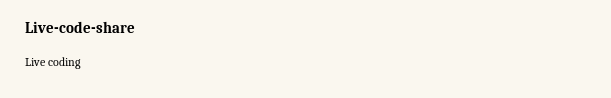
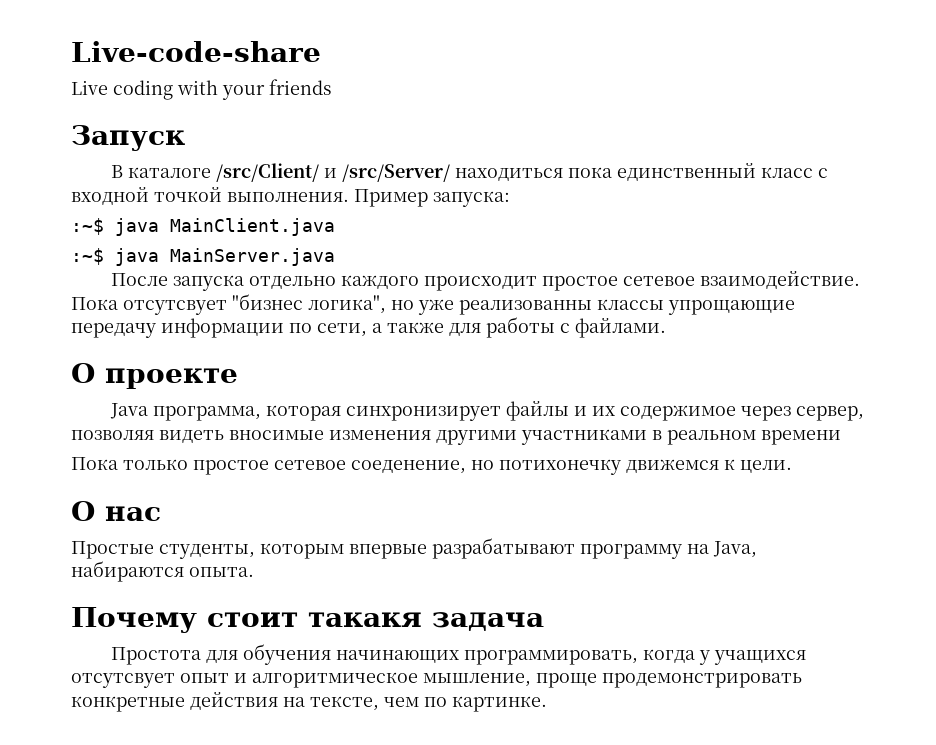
- Live coding
+ Live coding with your friends
+ Запуск
+ В каталоге /src/Client/ и /src/Server/ находиться пока единственный класс с входной точкой выполнения. Пример запуска:
+ :~$ java MainClient.java
+ :~$ java MainServer.java
+ После запуска отдельно каждого происходит простое сетевое взаимодействие. Пока отсутсвует "бизнес логика", но уже реализованны классы упрощающие передачу информации по сети, а также для работы с файлами.
+ О проекте
+ Java программа, которая синхронизирует файлы и их содержимое через сервер, позволяя видеть вносимые изменения другими участниками в реальном времени
+ Пока только простое сетевое соеденение, но потихонечку движемся к цели.
+ О нас
+ Простые студенты, которым впервые разрабатывают программу на Java, набираются опыта.
+ Почему стоит такакя задача
+ Простота для обучения начинающих программировать, когда у учащихся отсутсвует опыт и алгоритмическое мышление, проще продемонстрировать конкретные действия на тексте, чем по картинке.

